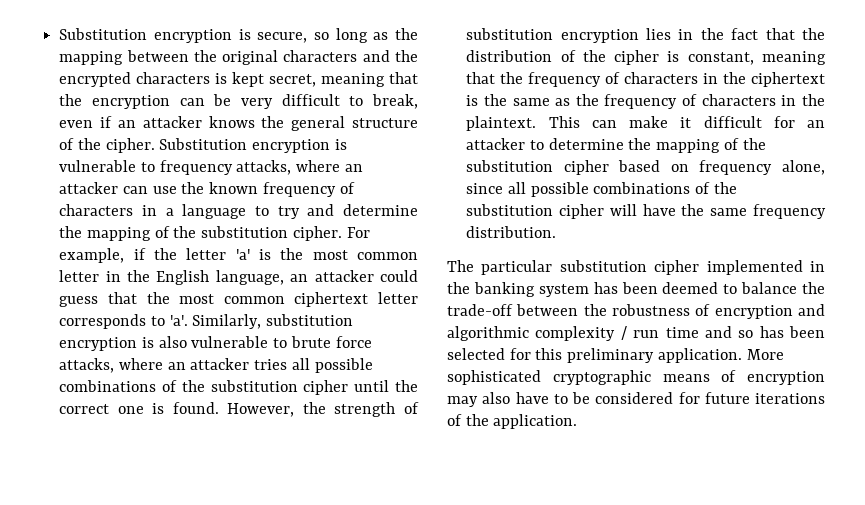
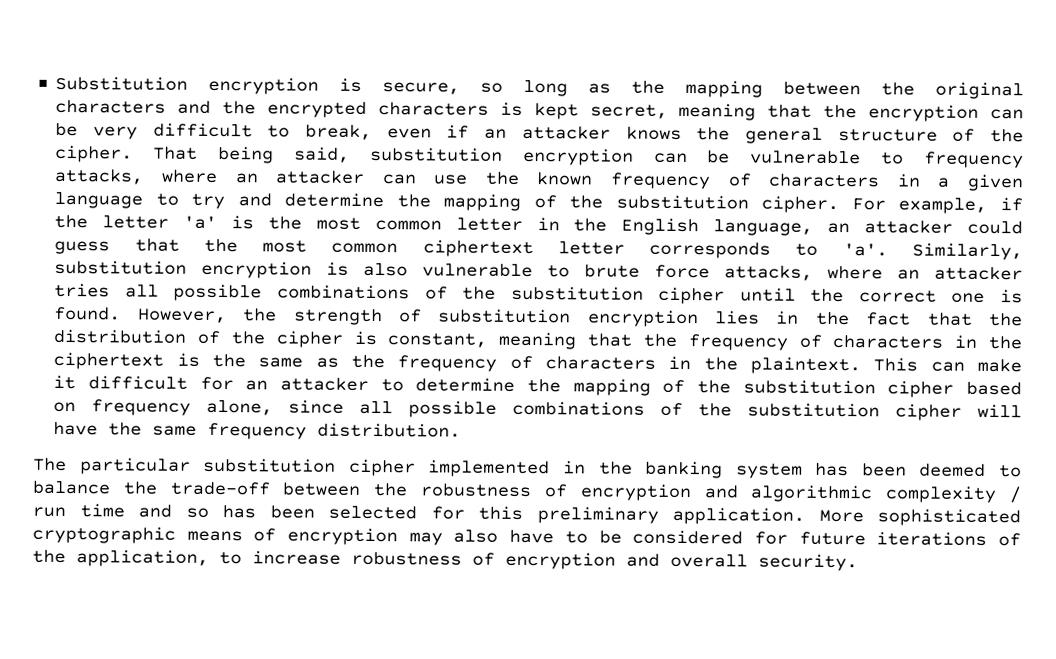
- Substitution encryption is vulnerable to frequency attacks, where an attacker can use the known frequency of characters in a language to try and determine the mapping of the substitution cipher.
+ That being said, substitution encryption can be vulnerable to frequency attacks, where an attacker can use the known frequency of characters in a given language to try and determine the mapping of the substitution cipher.
- More sophisticated cryptographic means of encryption may also have to be considered for future iterations of the application.
+ More sophisticated cryptographic means of encryption may also have to be considered for future iterations of the application, to increase robustness of encryption and overall security.

